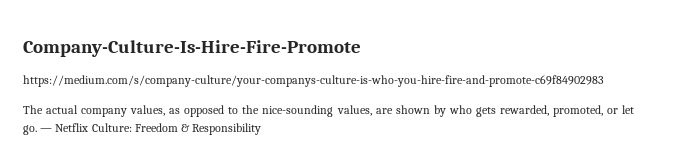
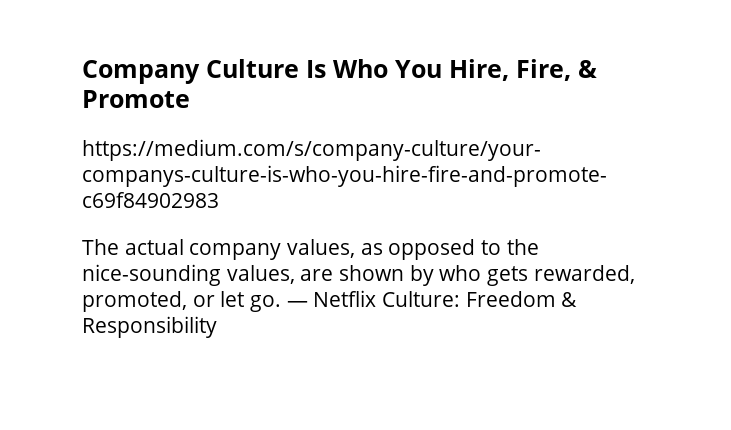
- Company-Culture-Is-Hire-Fire-Promote
+ Company Culture Is Who You Hire, Fire, & Promote

